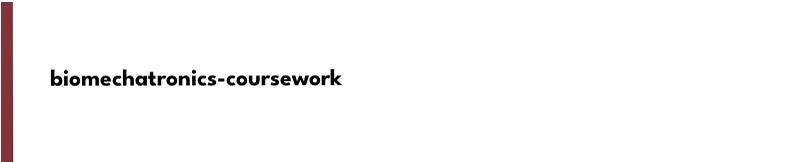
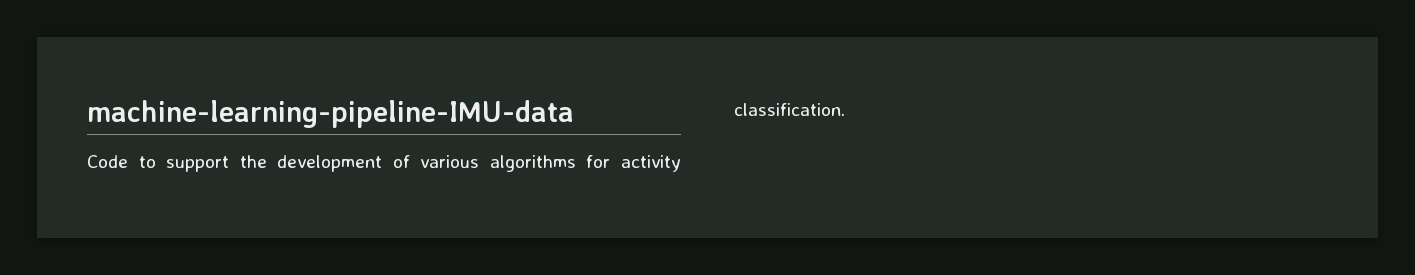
- biomechatronics-coursework
+ machine-learning-pipeline-IMU-data
+ Code to support the development of various algorithms for activity classification.

